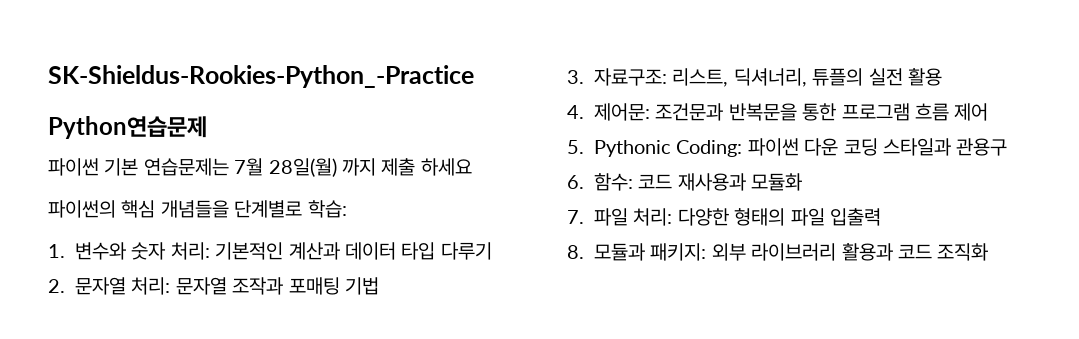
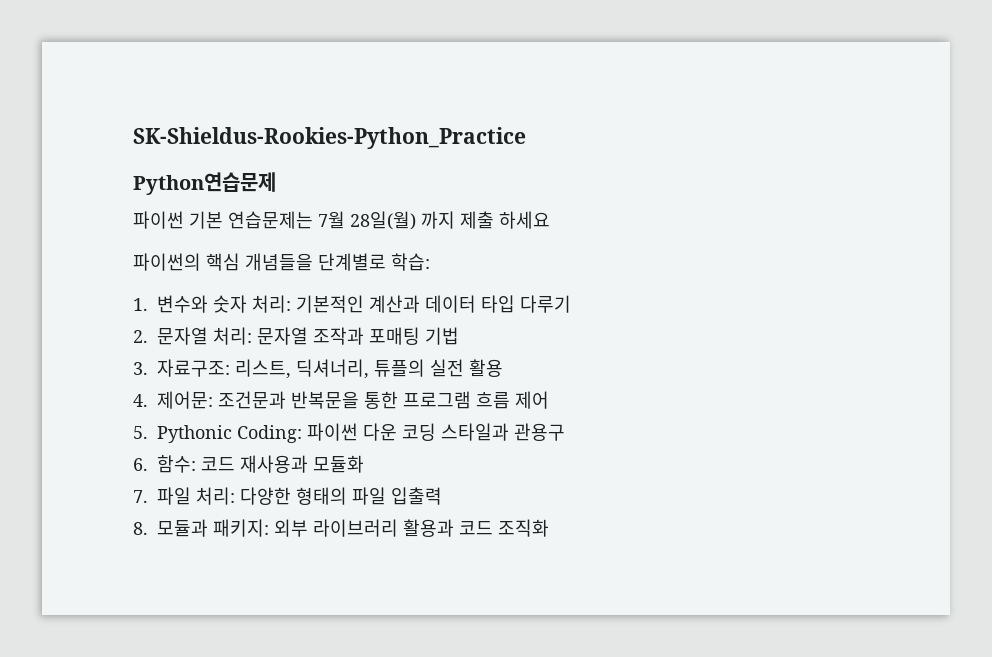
- SK-Shieldus-Rookies-Python_-Practice
+ SK-Shieldus-Rookies-Python_Practice

